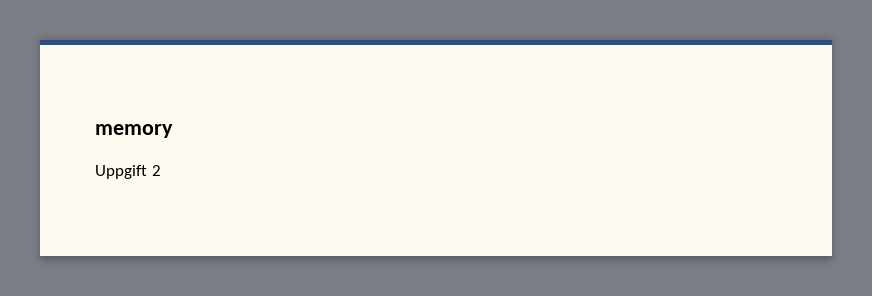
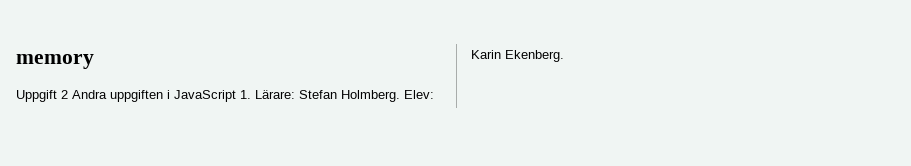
- Uppgift 2
+ Uppgift 2 Andra uppgiften i JavaScript 1. Lärare: Stefan Holmberg. Elev: Karin Ekenberg.

